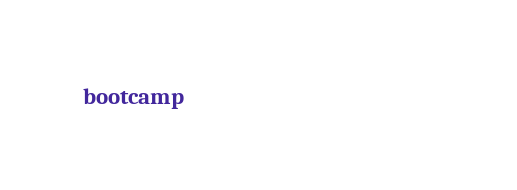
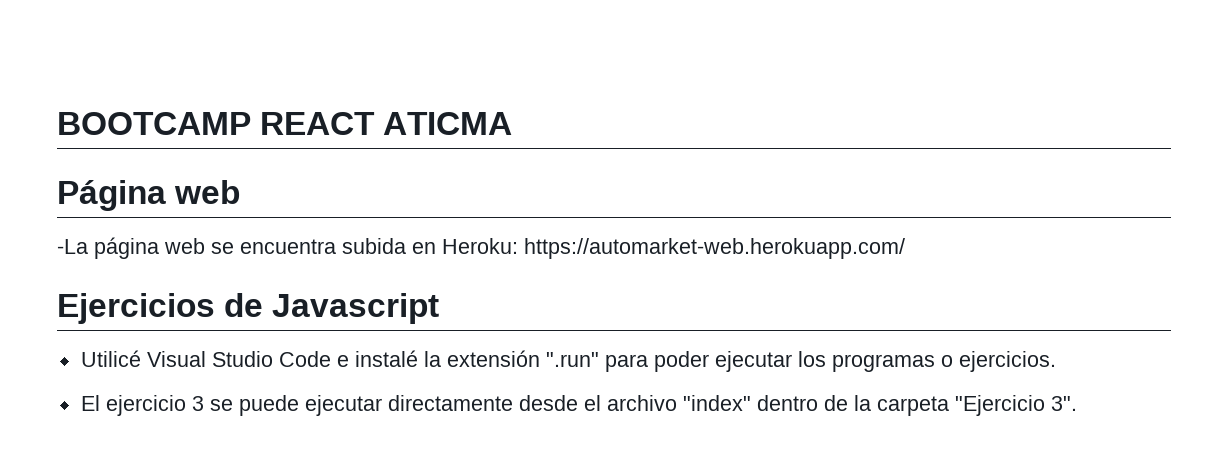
- bootcamp
+ BOOTCAMP REACT ATICMA
+ Página web
+ -La página web se encuentra subida en Heroku: https://automarket-web.herokuapp.com/
+ Ejercicios de Javascript
+ Utilicé Visual Studio Code e instalé la extensión ".run" para poder ejecutar los programas o ejercicios.
+ El ejercicio 3 se puede ejecutar directamente desde el archivo "index" dentro de la carpeta "Ejercicio 3".

